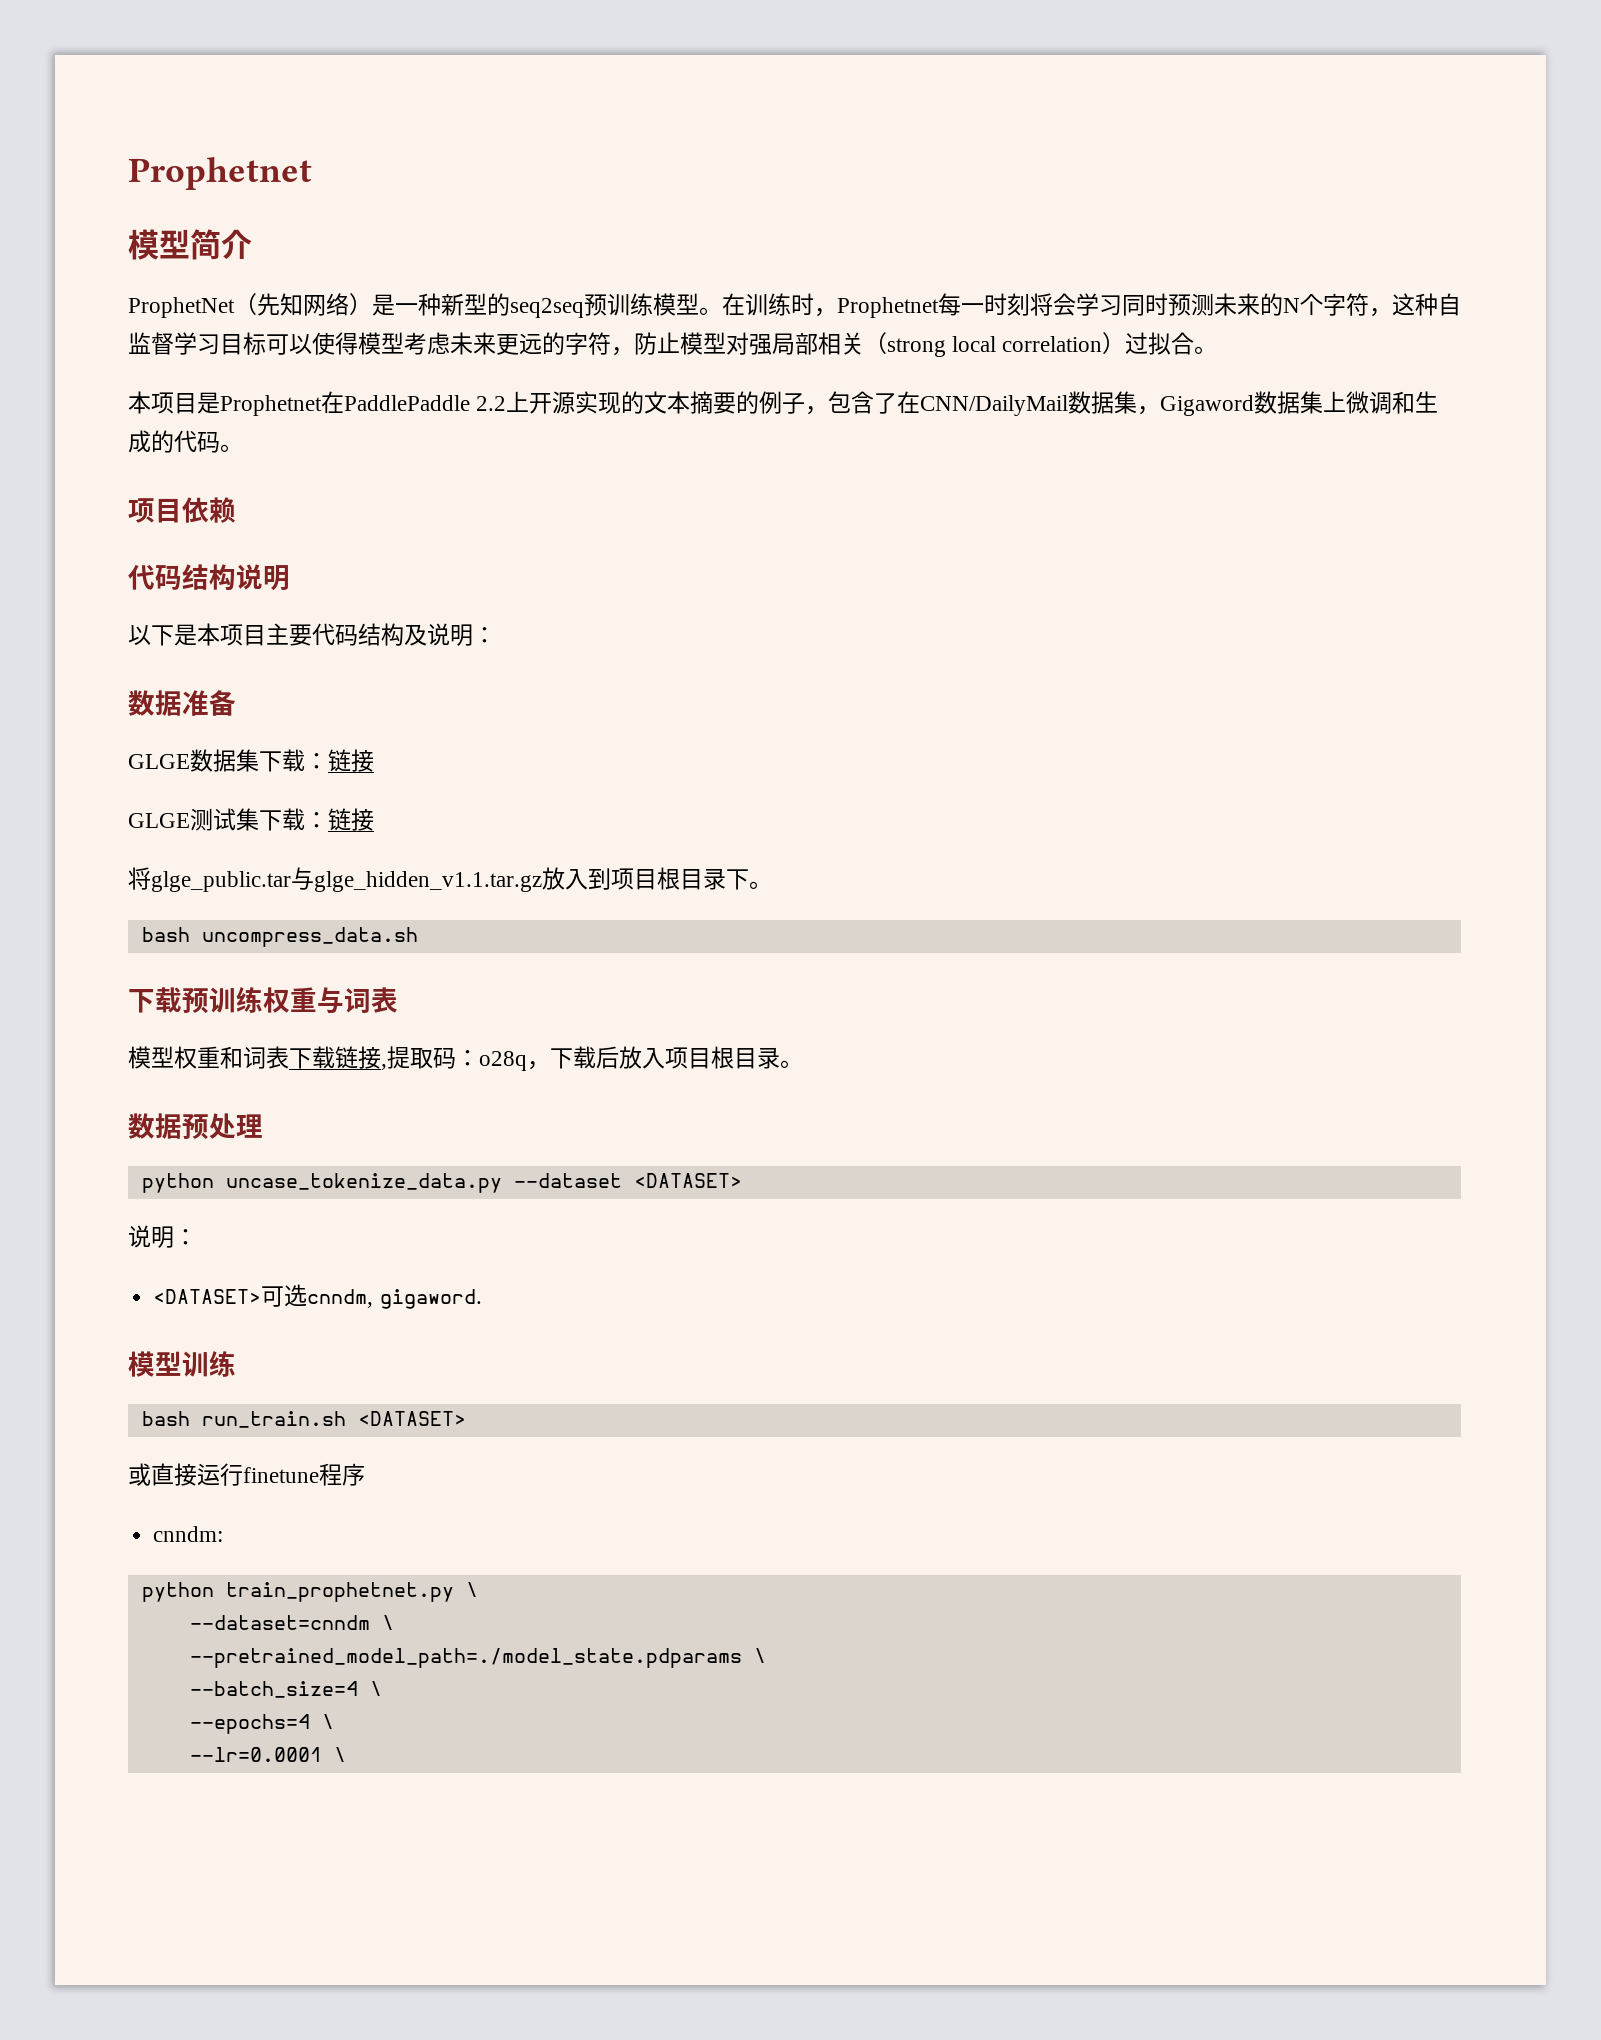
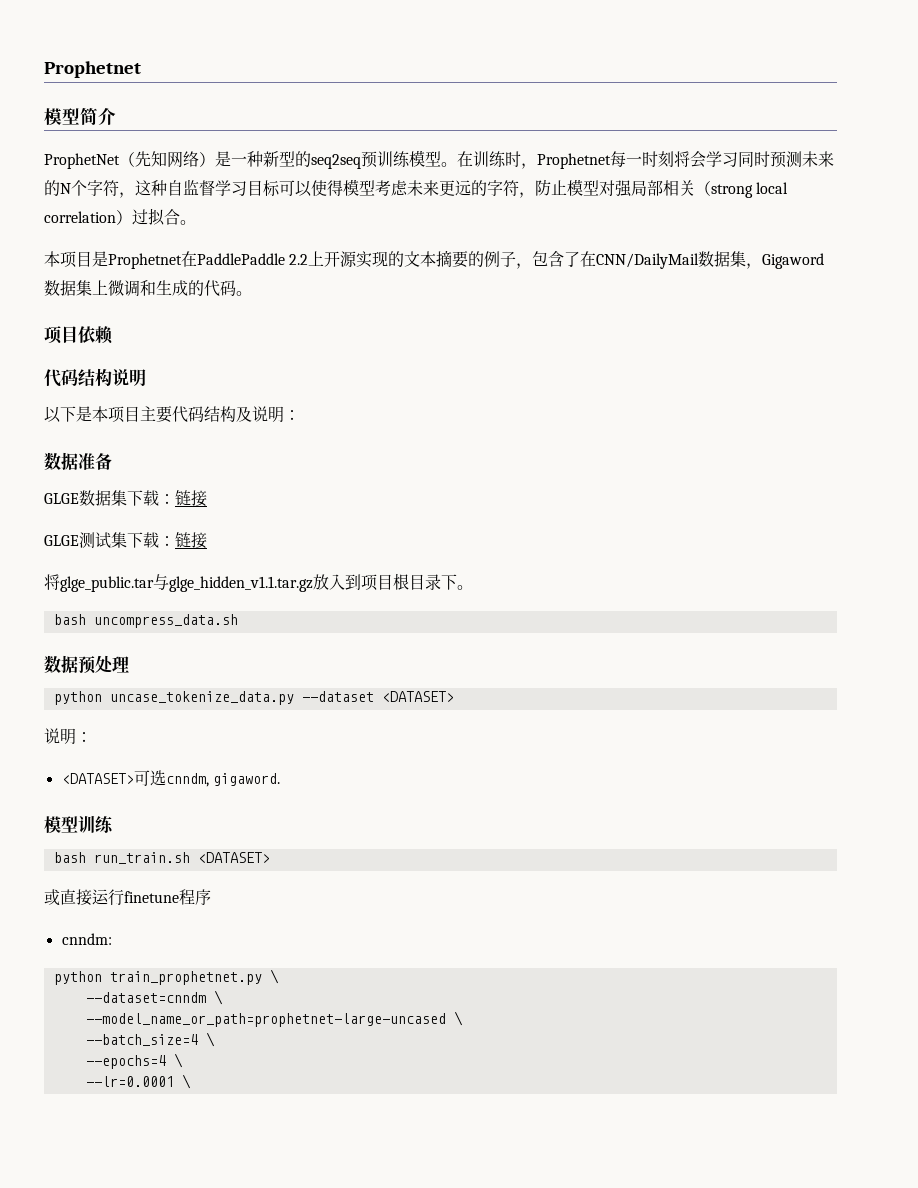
- 下载预训练权重与词表
- 模型权重和词表下载链接,提取码：o28q，下载后放入项目根目录。
- --pretrained_model_path=./model_state.pdparams \
+ --model_name_or_path=prophetnet-large-uncased \

